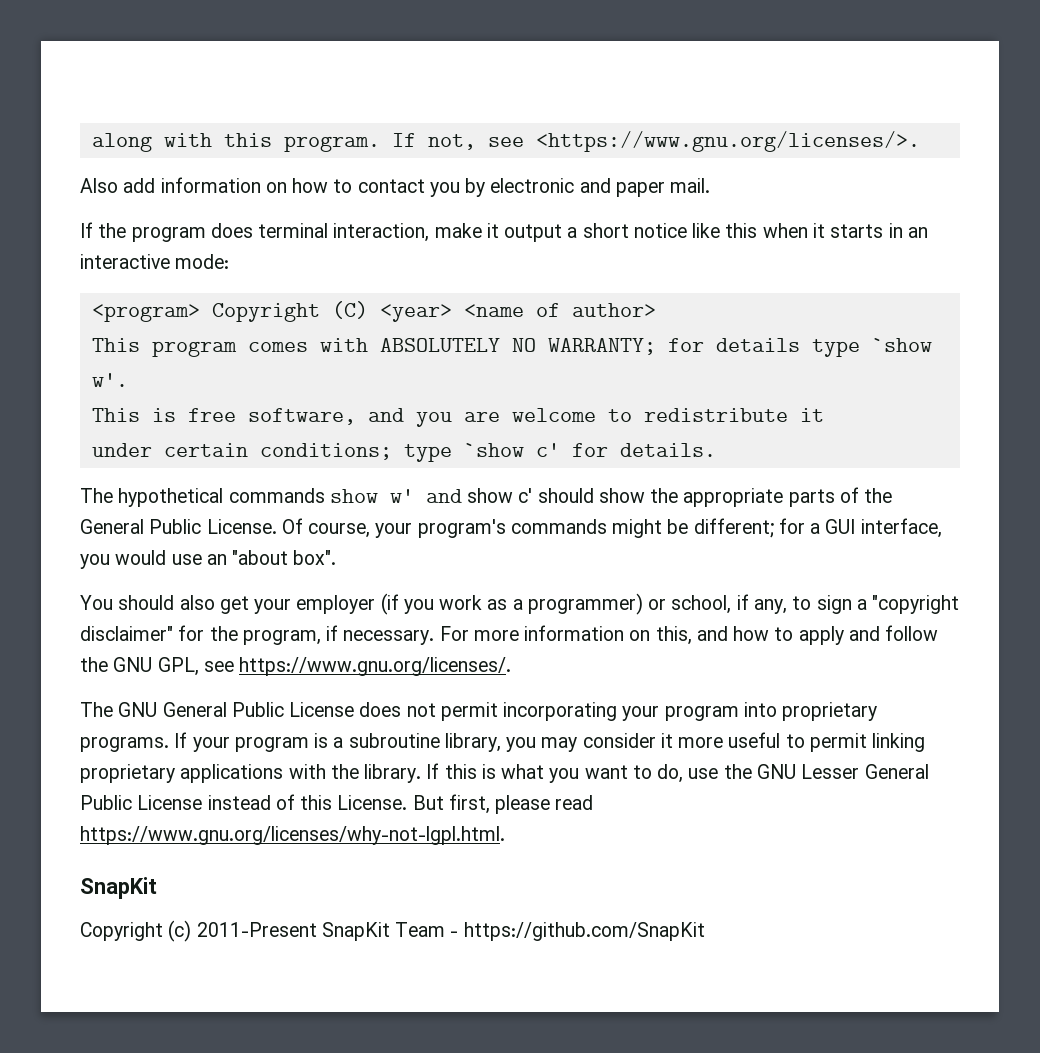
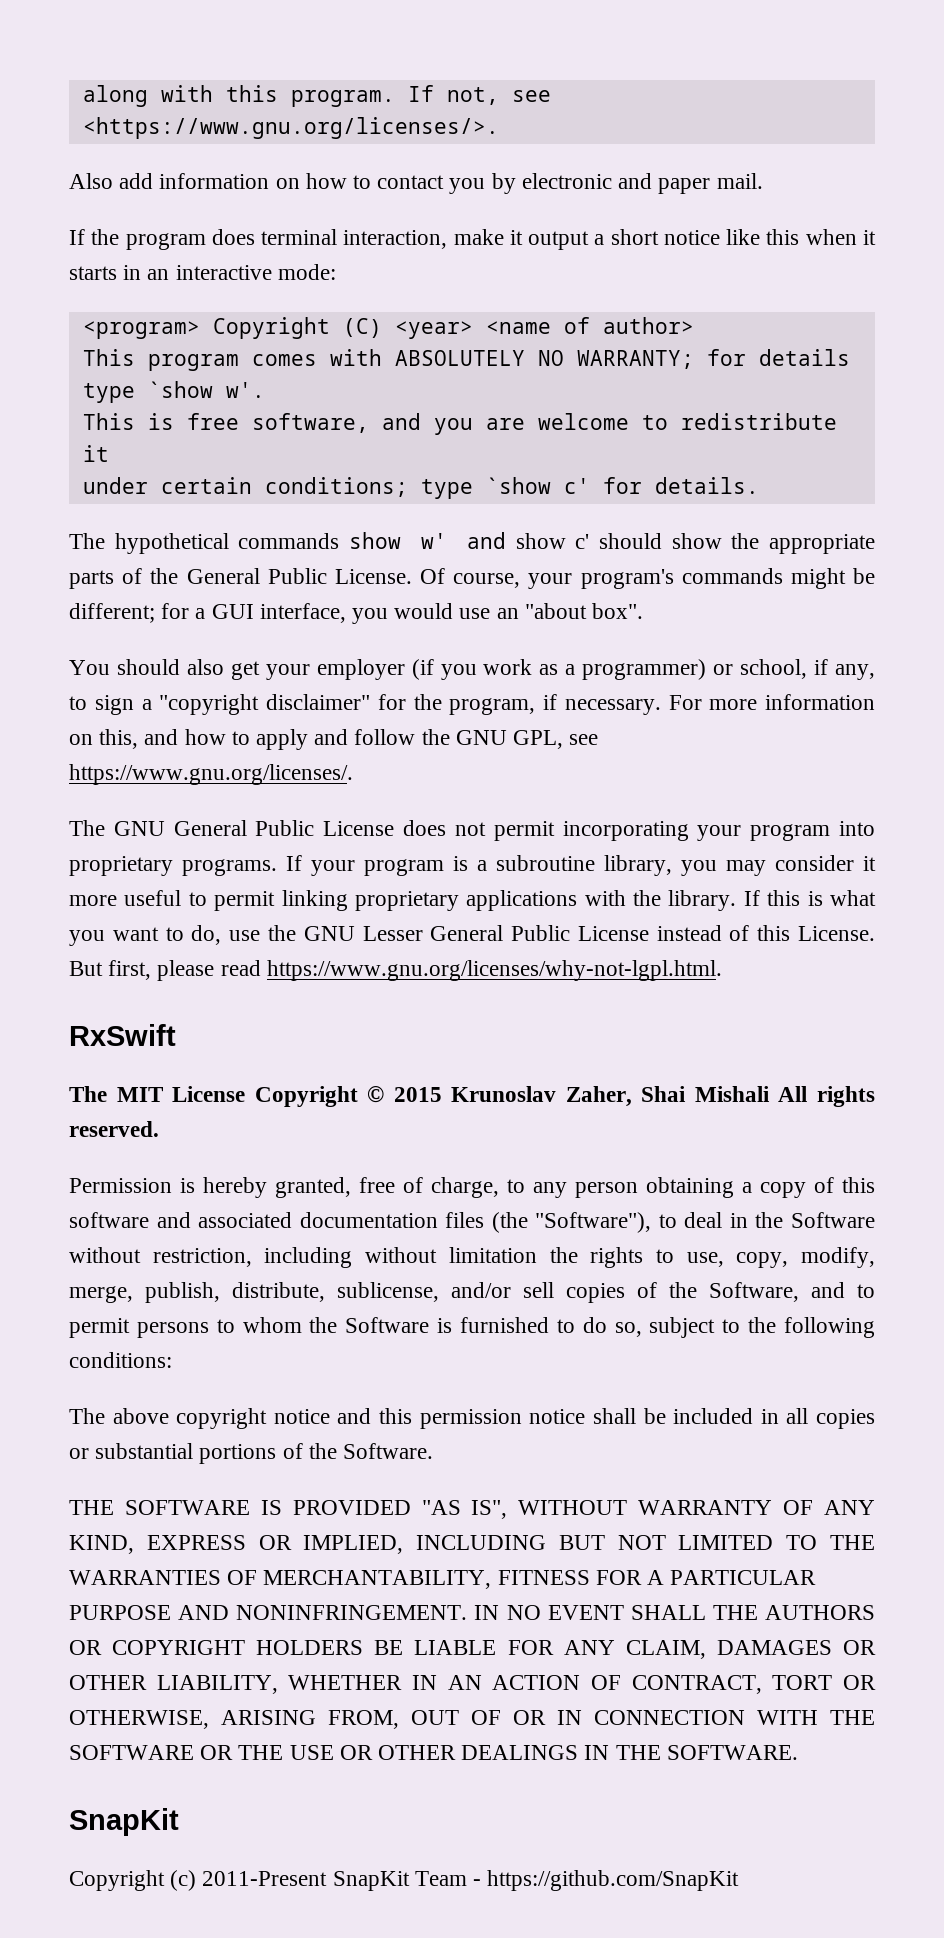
+ RxSwift
+ The MIT License Copyright © 2015 Krunoslav Zaher, Shai Mishali All rights reserved.
+ Permission is hereby granted, free of charge, to any person obtaining a copy of this software and associated documentation files (the "Software"), to deal in the Software without restriction, including without limitation the rights to use, copy, modify, merge, publish, distribute, sublicense, and/or sell copies of the Software, and to permit persons to whom the Software is furnished to do so, subject to the following conditions:
+ The above copyright notice and this permission notice shall be included in all copies or substantial portions of the Software.
+ THE SOFTWARE IS PROVIDED "AS IS", WITHOUT WARRANTY OF ANY KIND, EXPRESS OR IMPLIED, INCLUDING BUT NOT LIMITED TO THE WARRANTIES OF MERCHANTABILITY, FITNESS FOR A PARTICULAR PURPOSE AND NONINFRINGEMENT. IN NO EVENT SHALL THE AUTHORS OR COPYRIGHT HOLDERS BE LIABLE FOR ANY CLAIM, DAMAGES OR OTHER LIABILITY, WHETHER IN AN ACTION OF CONTRACT, TORT OR OTHERWISE, ARISING FROM, OUT OF OR IN CONNECTION WITH THE SOFTWARE OR THE USE OR OTHER DEALINGS IN THE SOFTWARE.

